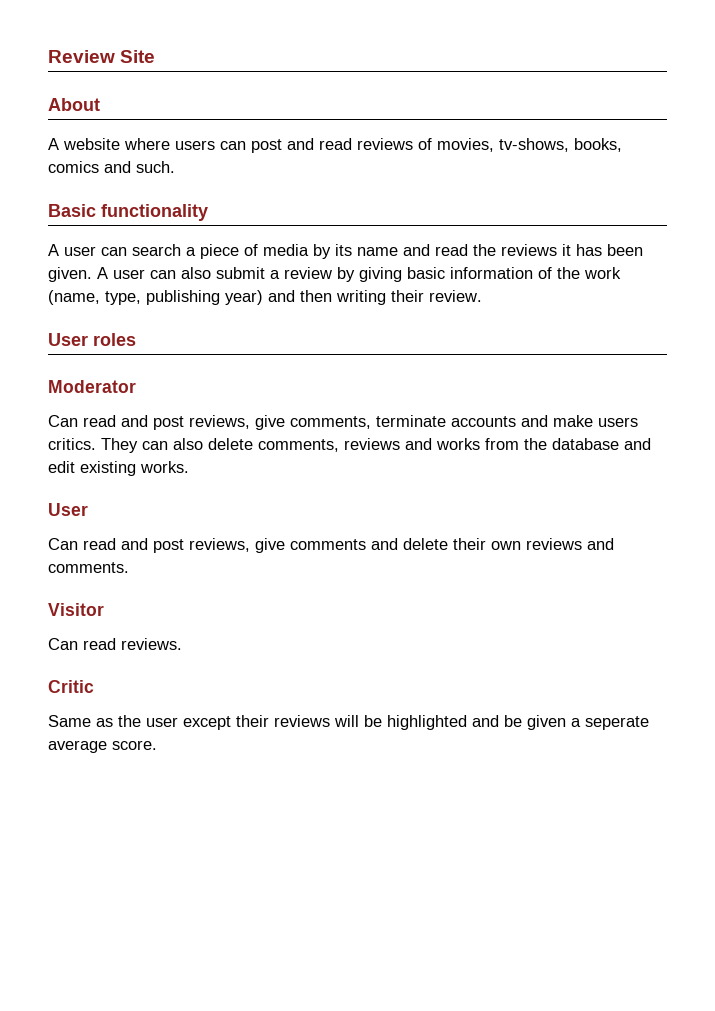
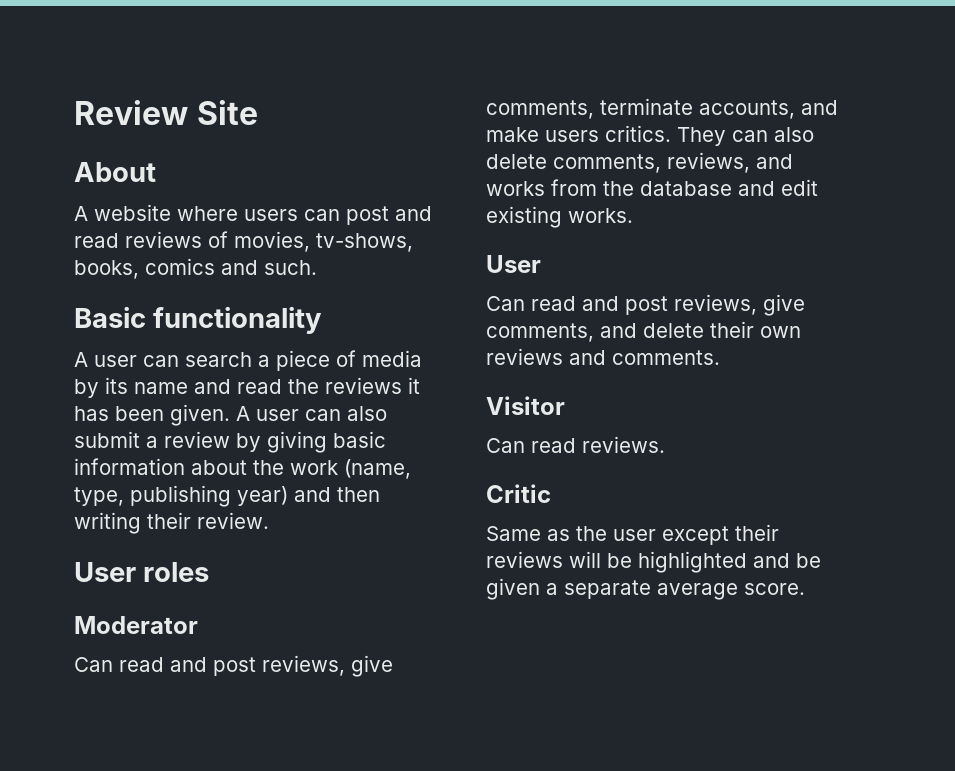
- A user can also submit a review by giving basic information of the work (name, type, publishing year) and then writing their review.
+ A user can also submit a review by giving basic information about the work (name, type, publishing year) and then writing their review.
- Can read and post reviews, give comments, terminate accounts and make users critics.
+ Can read and post reviews, give comments, terminate accounts, and make users critics.
- They can also delete comments, reviews and works from the database and edit existing works.
+ They can also delete comments, reviews, and works from the database and edit existing works.
- Can read and post reviews, give comments and delete their own reviews and comments.
+ Can read and post reviews, give comments, and delete their own reviews and comments.
- Same as the user except their reviews will be highlighted and be given a seperate average score.
+ Same as the user except their reviews will be highlighted and be given a separate average score.

